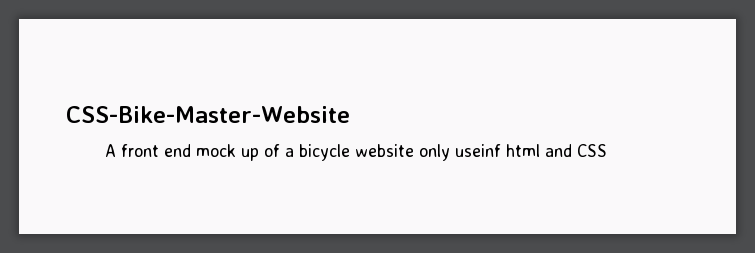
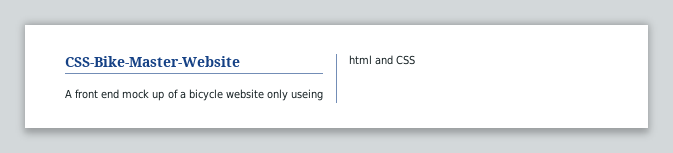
- A front end mock up of a bicycle website only useinf html and CSS
+ A front end mock up of a bicycle website only useing html and CSS

